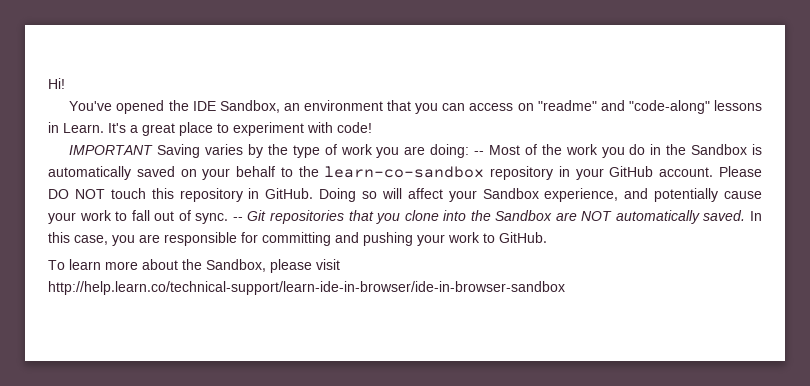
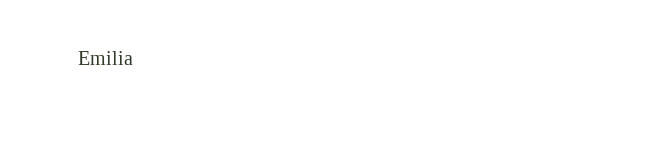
- Hi!
- You've opened the IDE Sandbox, an environment that you can access on "readme" and "code-along" lessons in Learn. It's a great place to experiment with code!
- IMPORTANT Saving varies by the type of work you are doing: -- Most of the work you do in the Sandbox is automatically saved on your behalf to the learn-co-sandbox repository in your GitHub account. Please DO NOT touch this repository in GitHub. Doing so will affect your Sandbox experience, and potentially cause your work to fall out of sync. -- Git repositories that you clone into the Sandbox are NOT automatically saved. In this case, you are responsible for committing and pushing your work to GitHub.
- To learn more about the Sandbox, please visit http://help.learn.co/technical-support/learn-ide-in-browser/ide-in-browser-sandbox
+ Emilia

